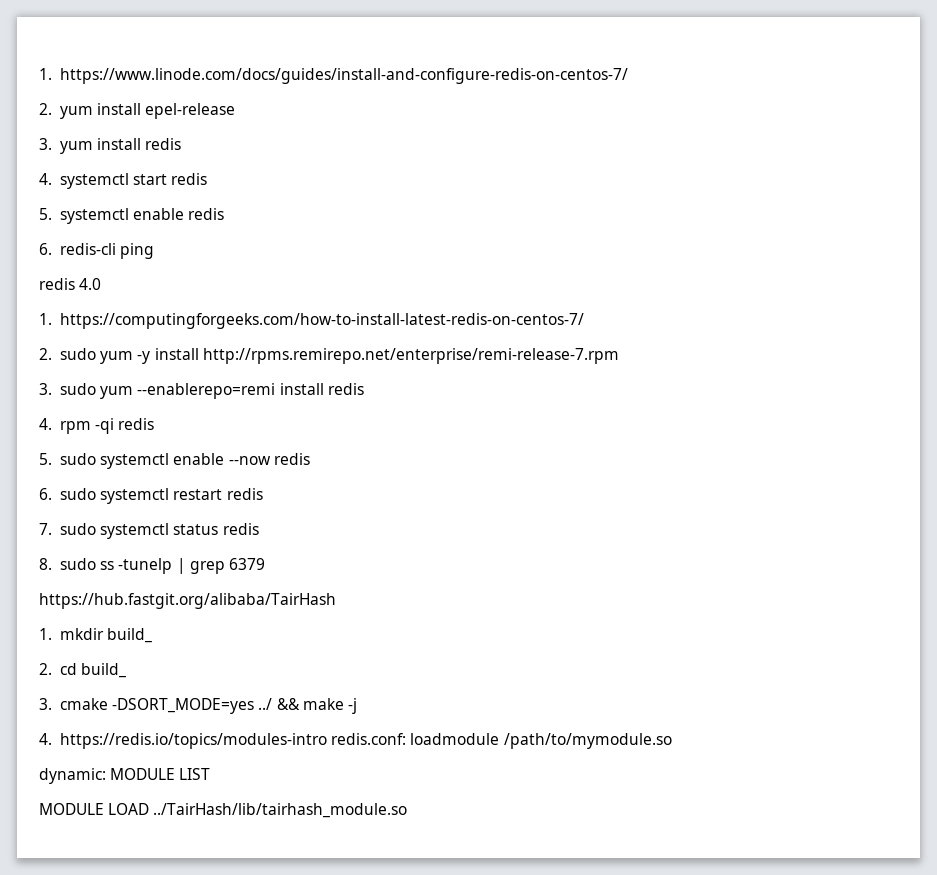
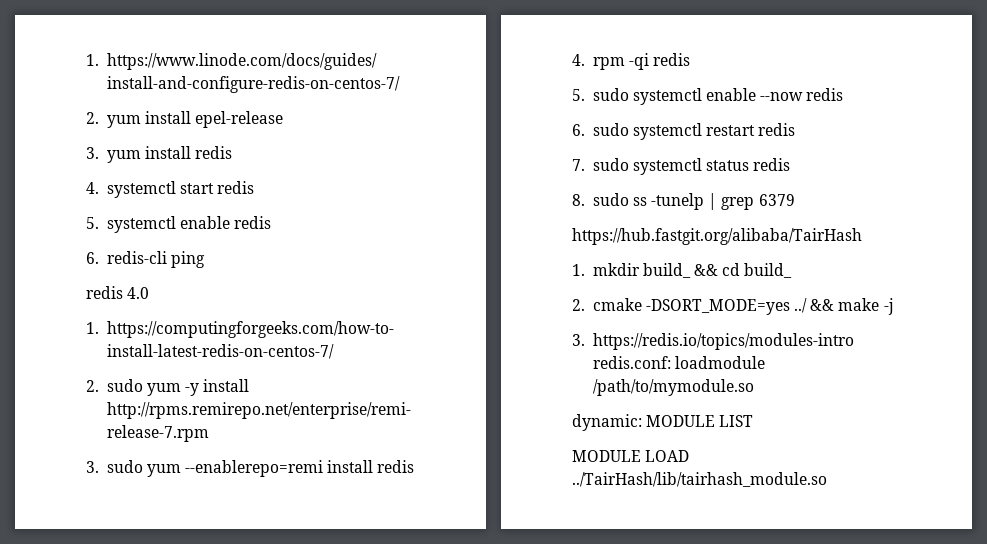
- 1. mkdir build_
- 2. cd build_
+ 1. mkdir build_ && cd build_
- 3. cmake -DSORT_MODE=yes ../ && make -j
+ 2. cmake -DSORT_MODE=yes ../ && make -j
- 4. https://redis.io/topics/modules-intro redis.conf: loadmodule /path/to/mymodule.so
+ 3. https://redis.io/topics/modules-intro redis.conf: loadmodule /path/to/mymodule.so

